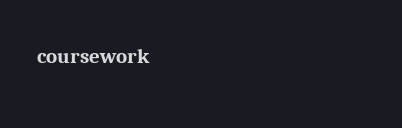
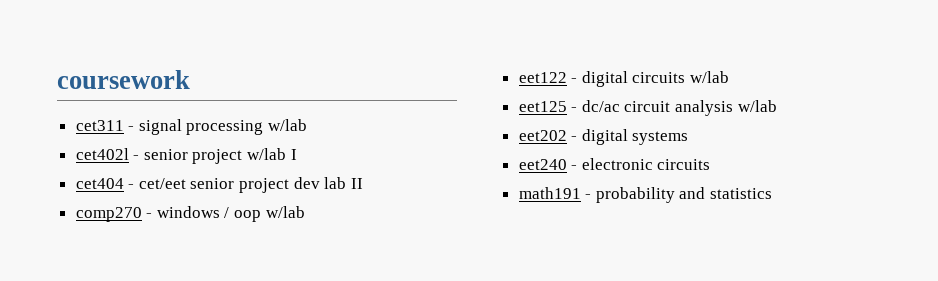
+ cet311 - signal processing w/lab
+ cet402l - senior project w/lab I
+ cet404 - cet/eet senior project dev lab II
+ comp270 - windows / oop w/lab
+ eet122 - digital circuits w/lab
+ eet125 - dc/ac circuit analysis w/lab
+ eet202 - digital systems
+ eet240 - electronic circuits
+ math191 - probability and statistics

